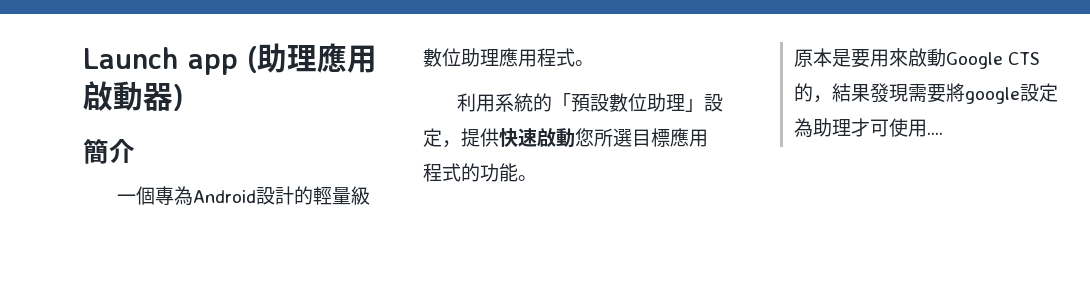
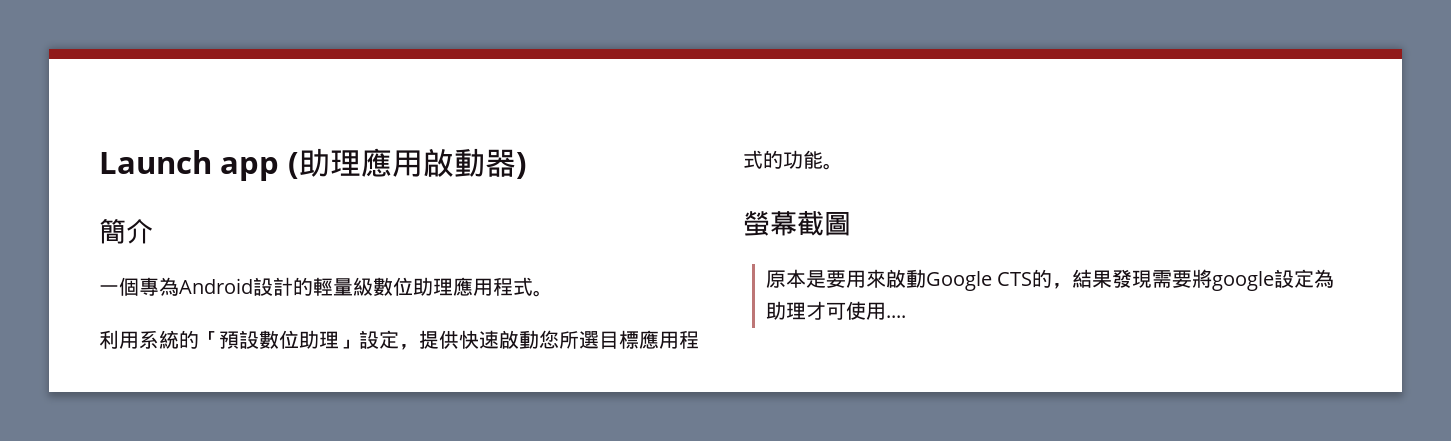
+ 螢幕截圖

